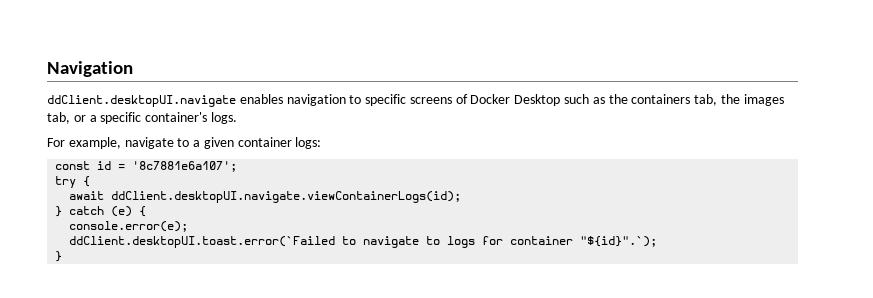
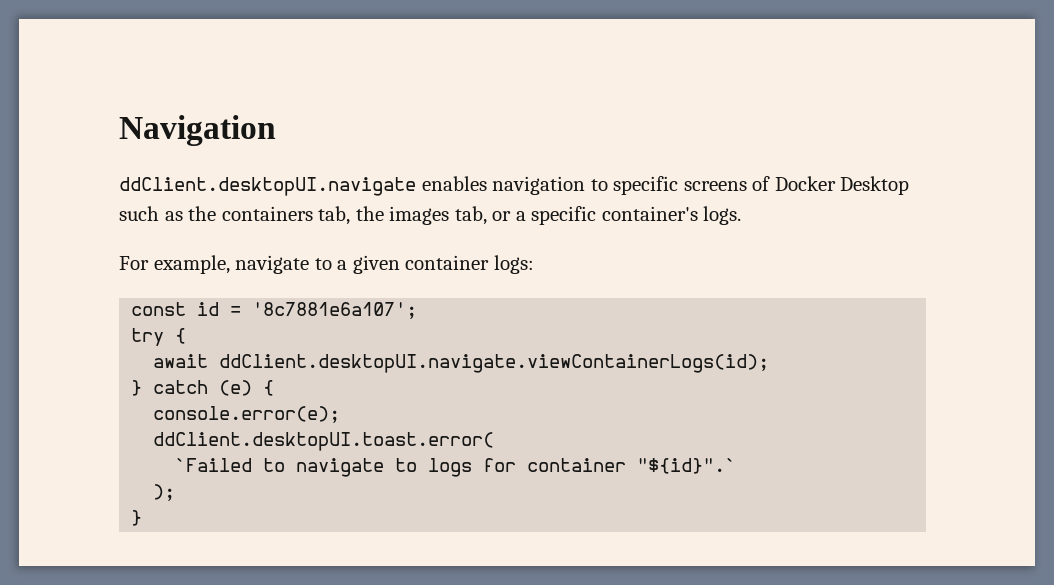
- ddClient.desktopUI.toast.error(`Failed to navigate to logs for container "${id}".`);
+ ddClient.desktopUI.toast.error(
+ `Failed to navigate to logs for container "${id}".`
+ );

